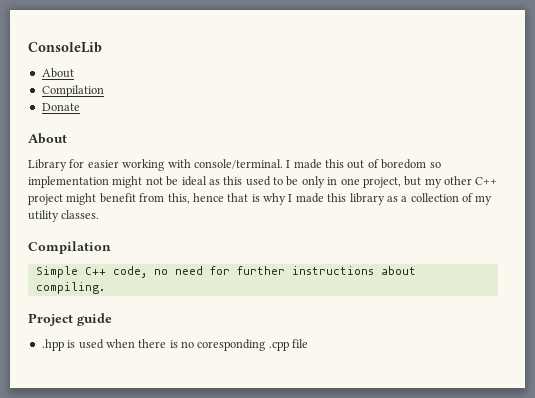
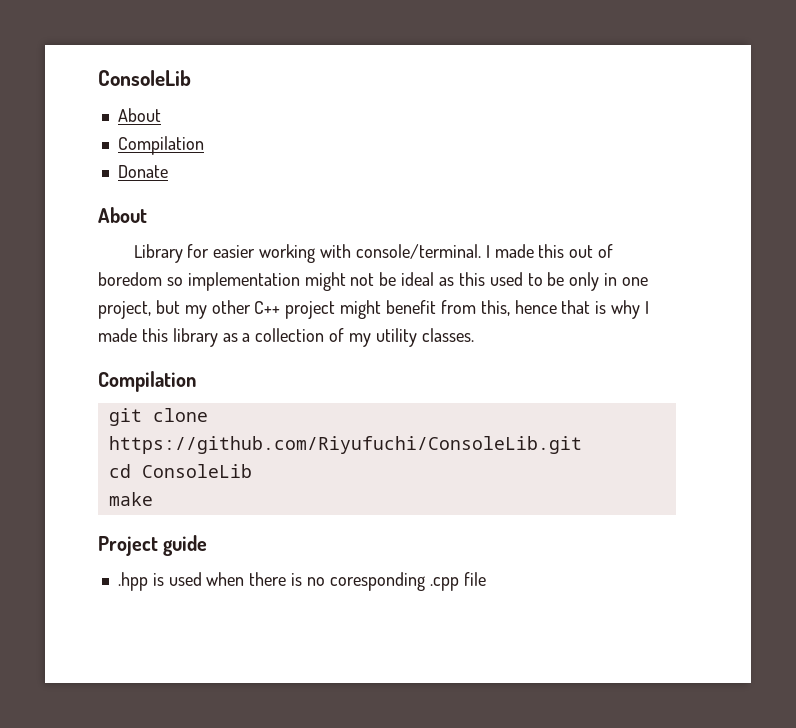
- Simple C++ code, no need for further instructions about compiling.
+ git clone https://github.com/Riyufuchi/ConsoleLib.git
+ cd ConsoleLib
+ make

